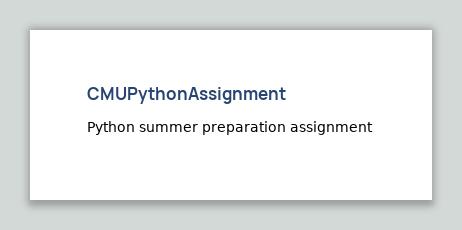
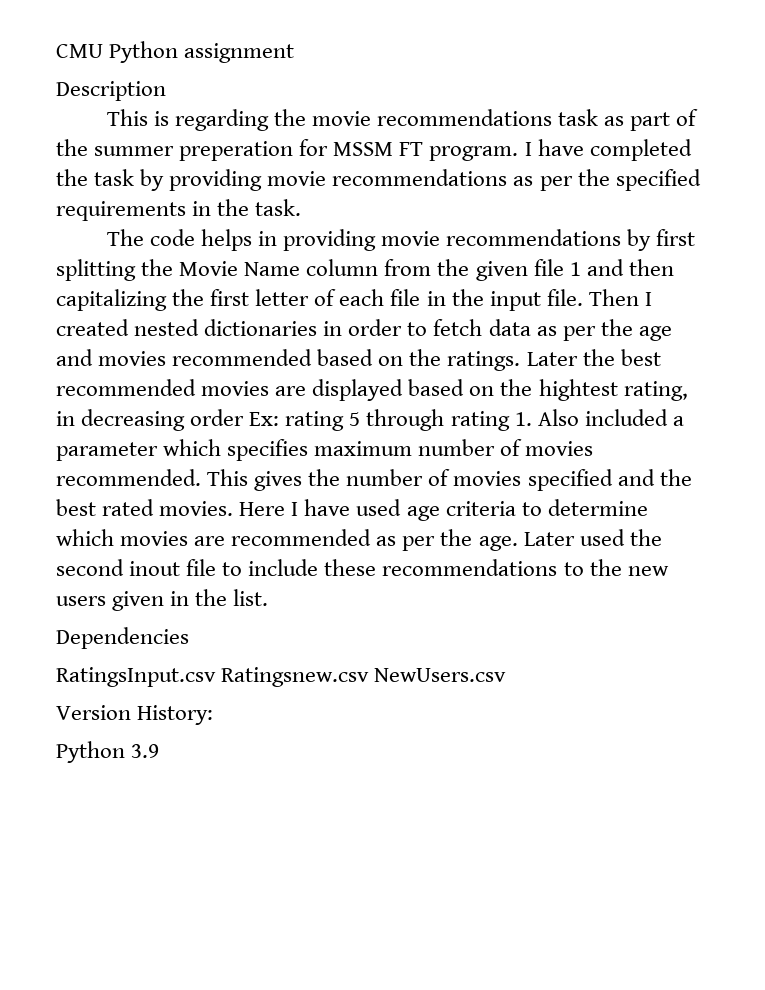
- CMUPythonAssignment
- Python summer preparation assignment
+ CMU Python assignment
+ Description
+ This is regarding the movie recommendations task as part of the summer preperation for MSSM FT program. I have completed the task by providing movie recommendations as per the specified requirements in the task.
+ The code helps in providing movie recommendations by first splitting the Movie Name column from the given file 1 and then capitalizing the first letter of each file in the input file. Then I created nested dictionaries in order to fetch data as per the age and movies recommended based on the ratings. Later the best recommended movies are displayed based on the hightest rating, in decreasing order Ex: rating 5 through rating 1. Also included a parameter which specifies maximum number of movies recommended. This gives the number of movies specified and the best rated movies. Here I have used age criteria to determine which movies are recommended as per the age. Later used the second inout file to include these recommendations to the new users given in the list.
+ Dependencies
+ RatingsInput.csv Ratingsnew.csv NewUsers.csv
+ Version History:
+ Python 3.9

